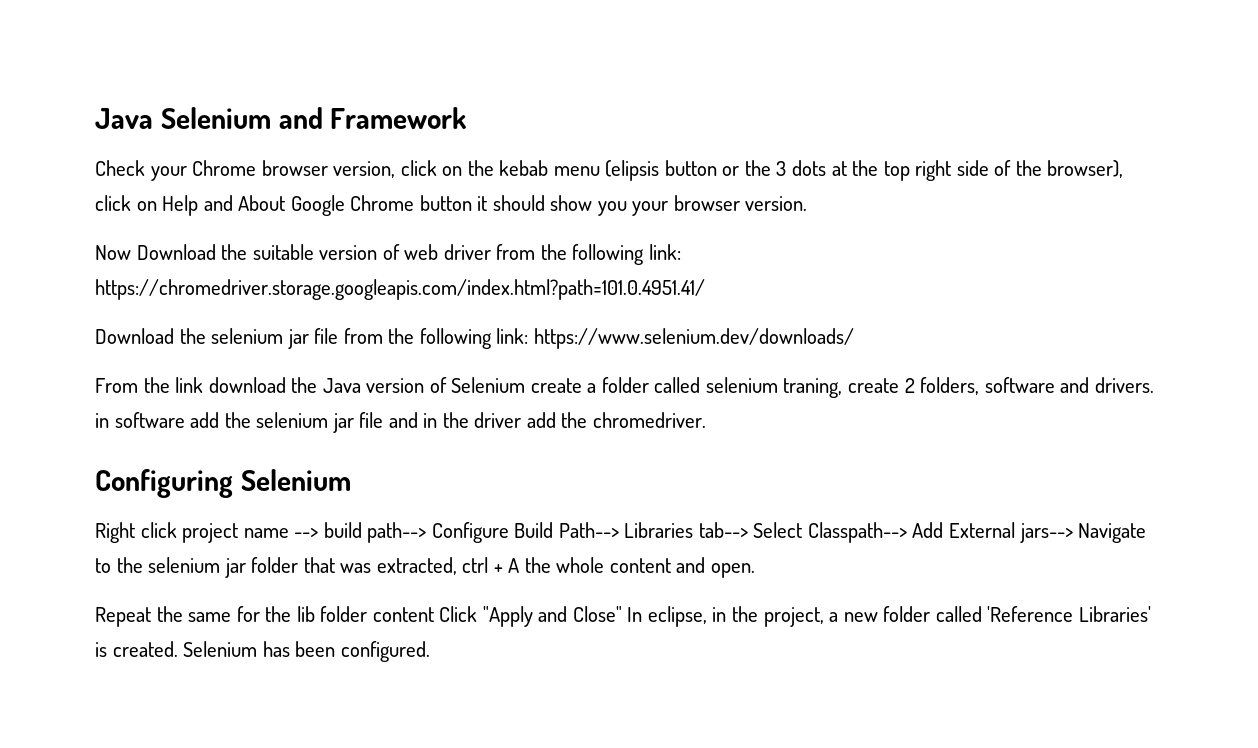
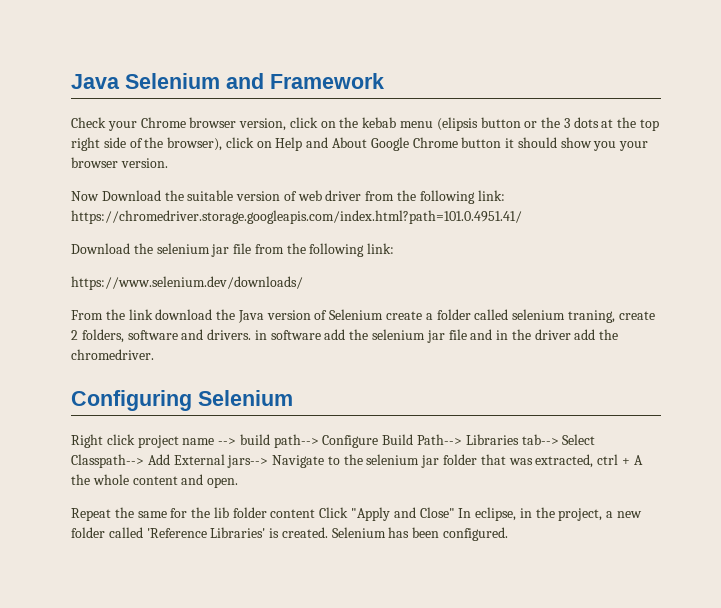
- Download the selenium jar file from the following link: https://www.selenium.dev/downloads/
+ Download the selenium jar file from the following link:
+ https://www.selenium.dev/downloads/

